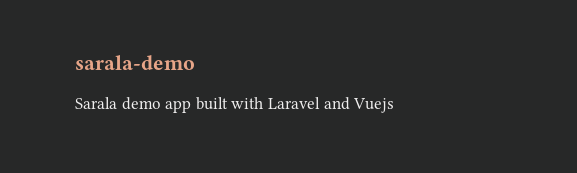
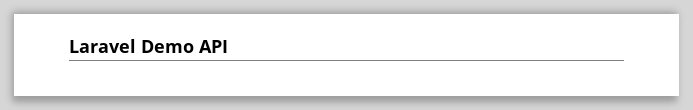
- sarala-demo
- Sarala demo app built with Laravel and Vuejs
+ Laravel Demo API

